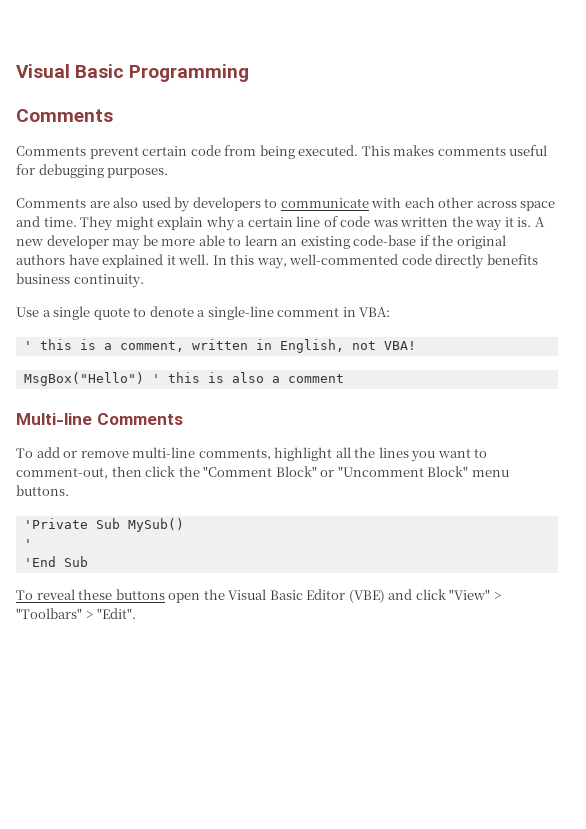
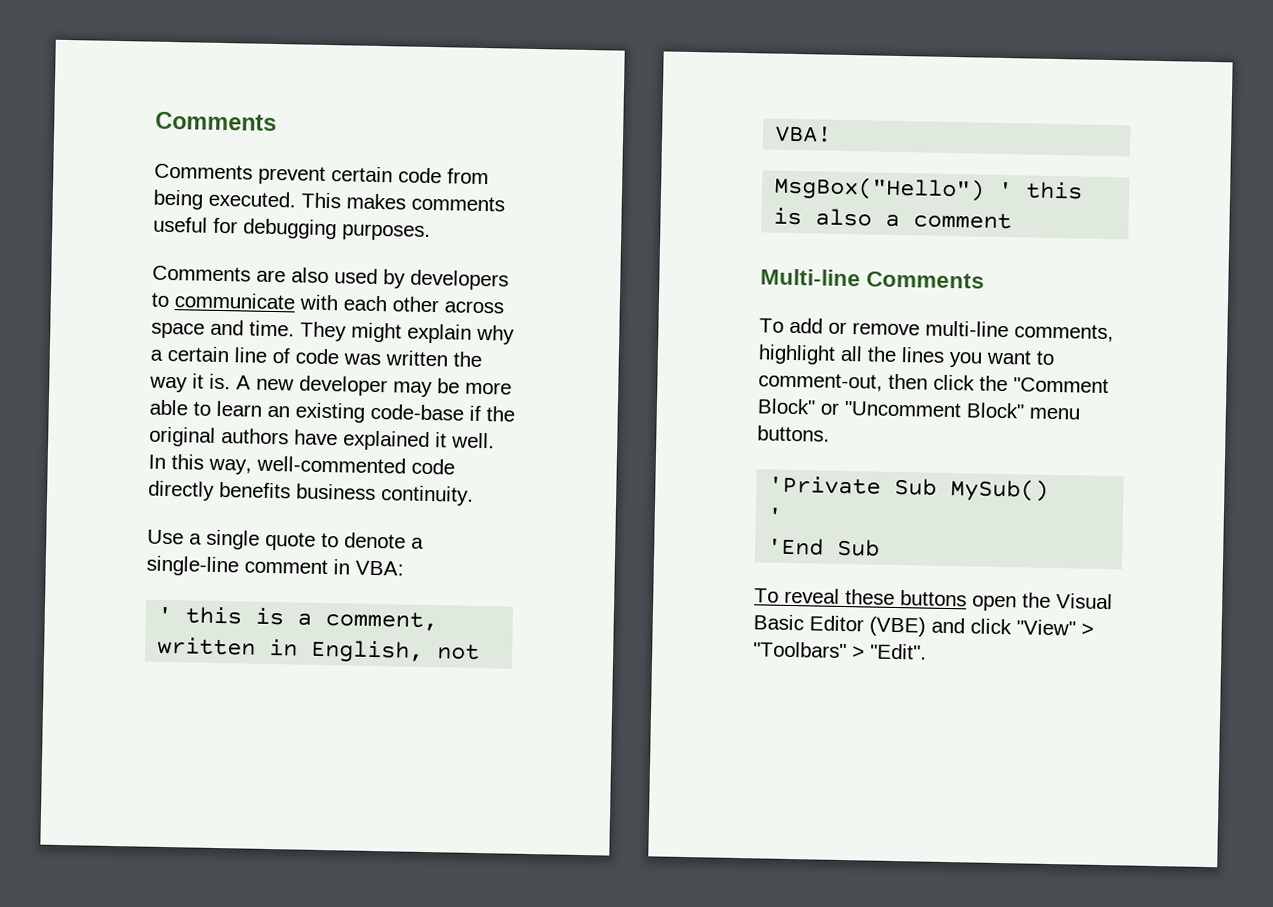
- Visual Basic Programming

